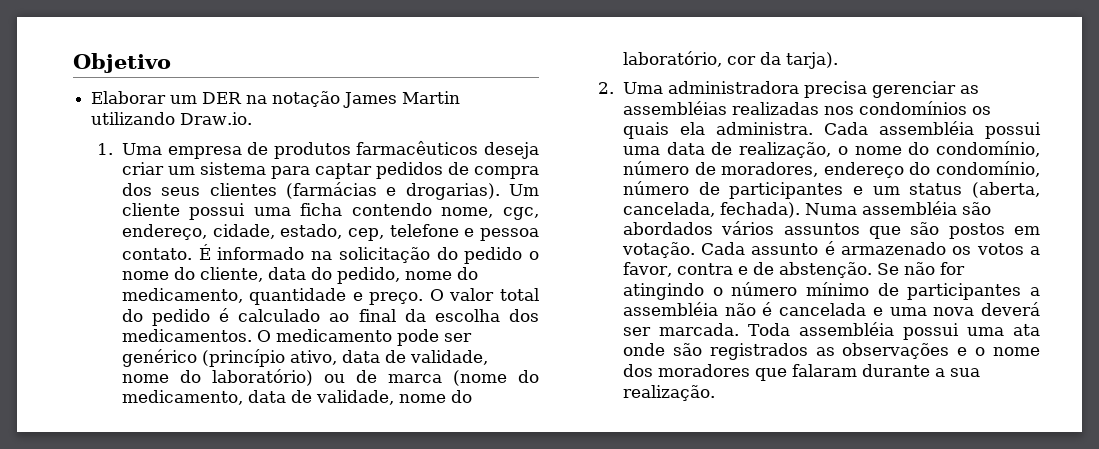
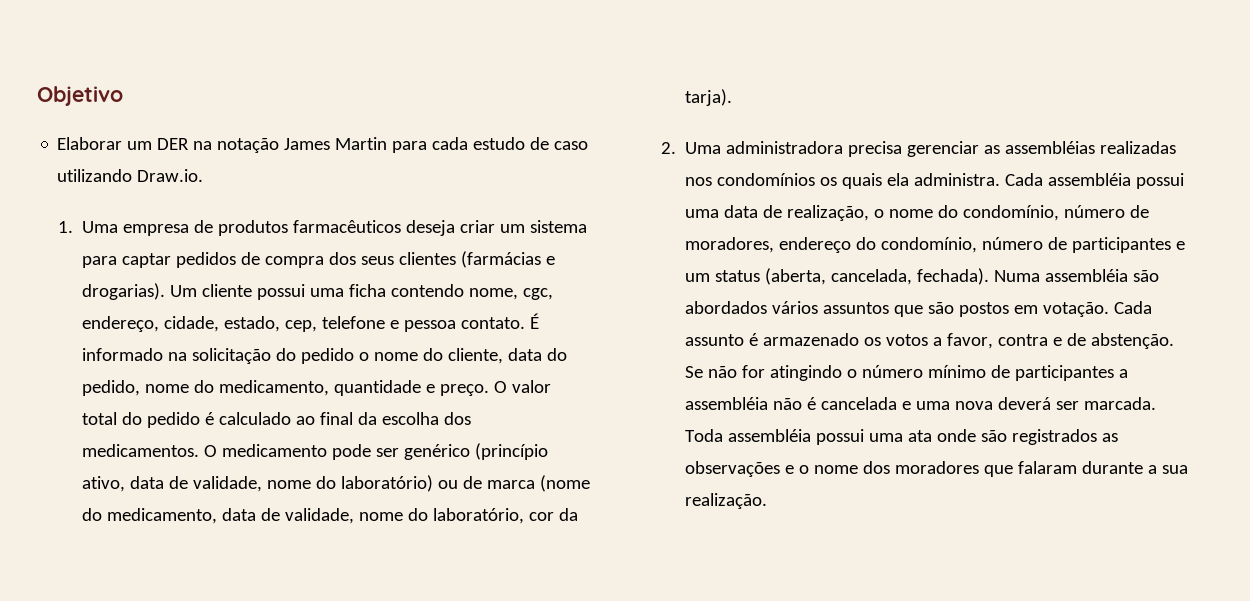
- Elaborar um DER na notação James Martin utilizando Draw.io.
+ Elaborar um DER na notação James Martin para cada estudo de caso utilizando Draw.io.

